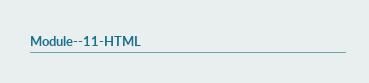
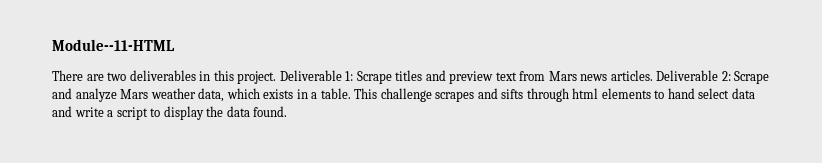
+ There are two deliverables in this project. Deliverable 1: Scrape titles and preview text from Mars news articles. Deliverable 2: Scrape and analyze Mars weather data, which exists in a table. This challenge scrapes and sifts through html elements to hand select data and write a script to display the data found.

